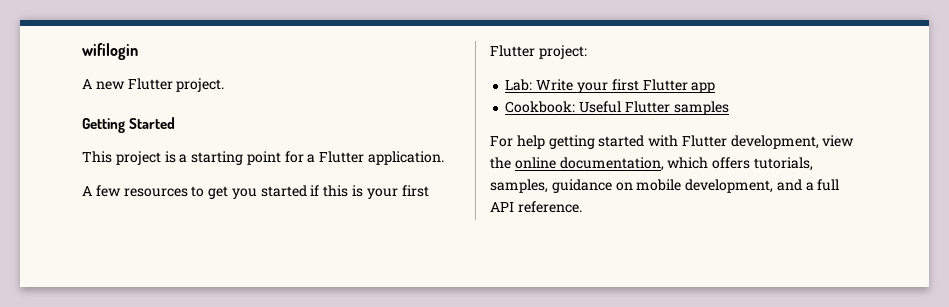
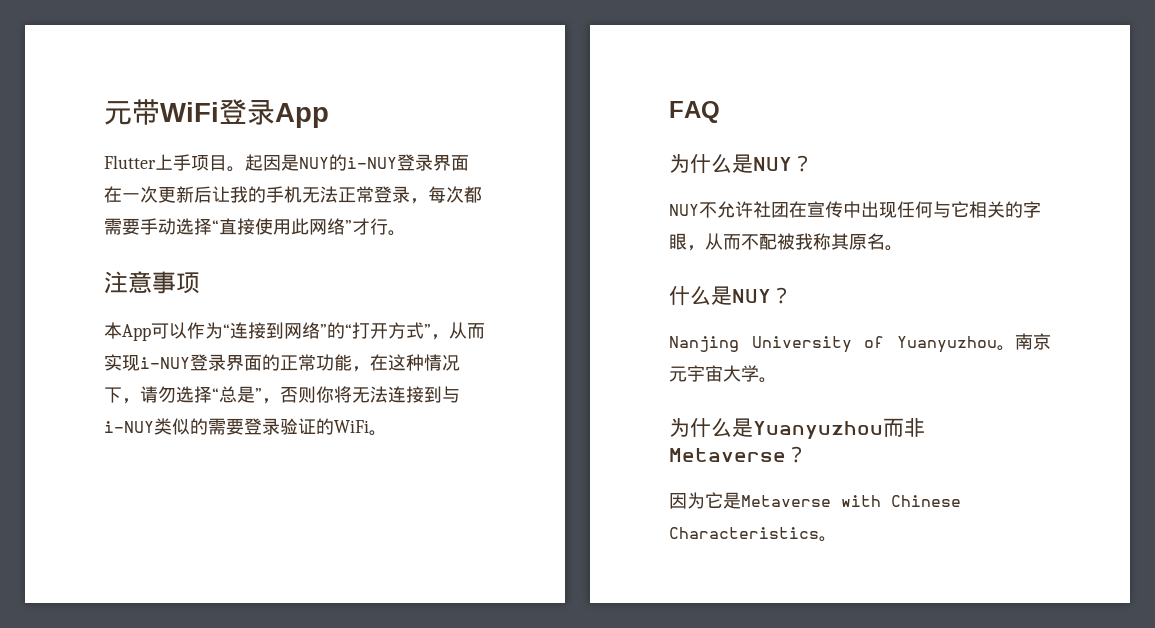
- wifilogin
- A new Flutter project.
- Getting Started
- This project is a starting point for a Flutter application.
- A few resources to get you started if this is your first Flutter project:
- Lab: Write your first Flutter app
- Cookbook: Useful Flutter samples
- For help getting started with Flutter development, view the online documentation, which offers tutorials, samples, guidance on mobile development, and a full API reference.
+ 元带WiFi登录App
+ Flutter上手项目。起因是NUY的i-NUY登录界面在一次更新后让我的手机无法正常登录，每次都需要手动选择“直接使用此网络”才行。
+ 注意事项
+ 本App可以作为“连接到网络”的“打开方式”，从而实现i-NUY登录界面的正常功能，在这种情况下，请勿选择“总是”，否则你将无法连接到与i-NUY类似的需要登录验证的WiFi。
+ FAQ
+ 为什么是NUY？
+ NUY不允许社团在宣传中出现任何与它相关的字眼，从而不配被我称其原名。
+ 什么是NUY？
+ Nanjing University of Yuanyuzhou。南京元宇宙大学。
+ 为什么是Yuanyuzhou而非Metaverse？
+ 因为它是Metaverse with Chinese Characteristics。

